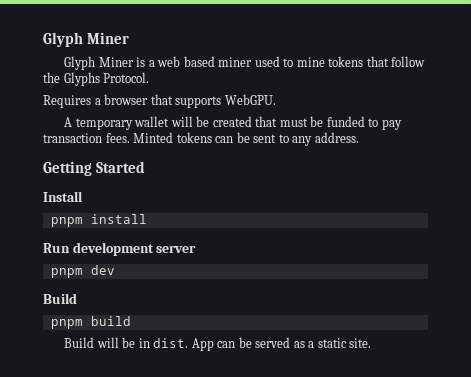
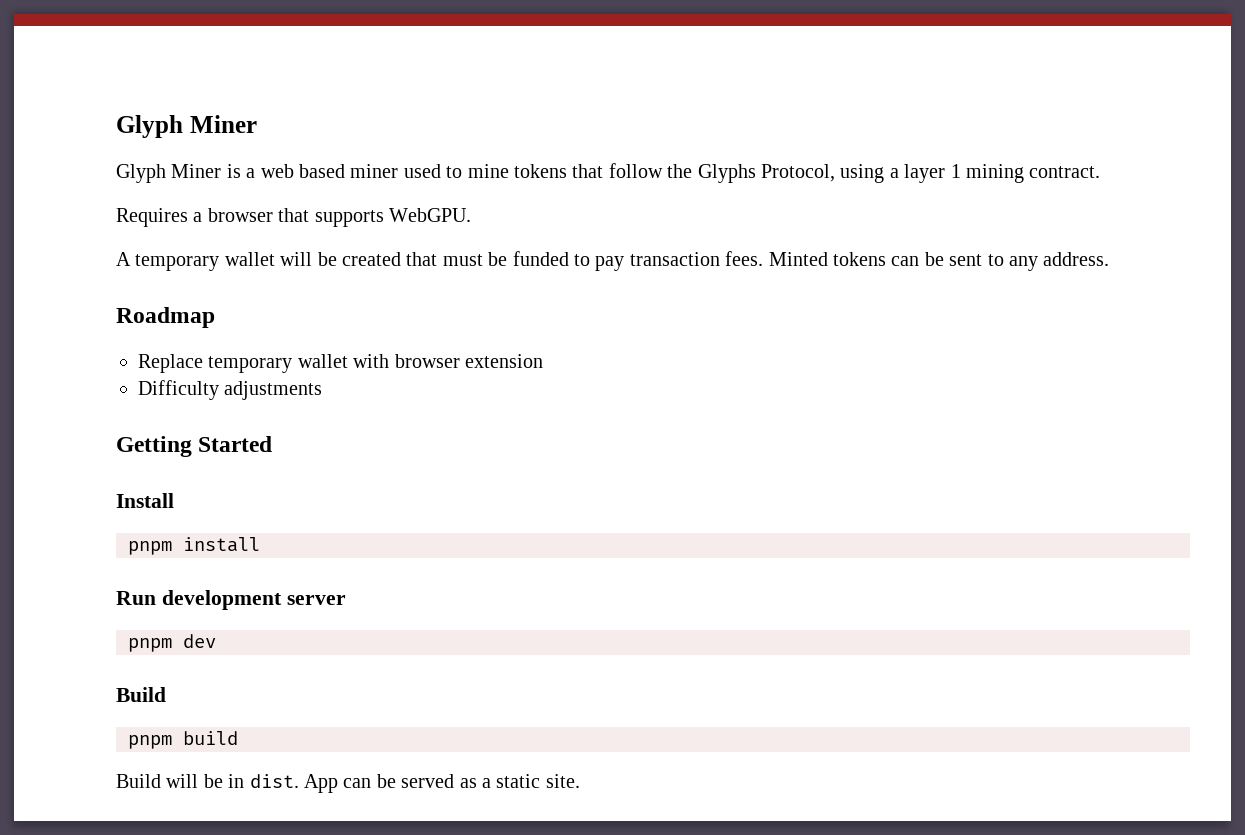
- Glyph Miner is a web based miner used to mine tokens that follow the Glyphs Protocol.
+ Glyph Miner is a web based miner used to mine tokens that follow the Glyphs Protocol, using a layer 1 mining contract.
+ Roadmap
+ Replace temporary wallet with browser extension
+ Difficulty adjustments

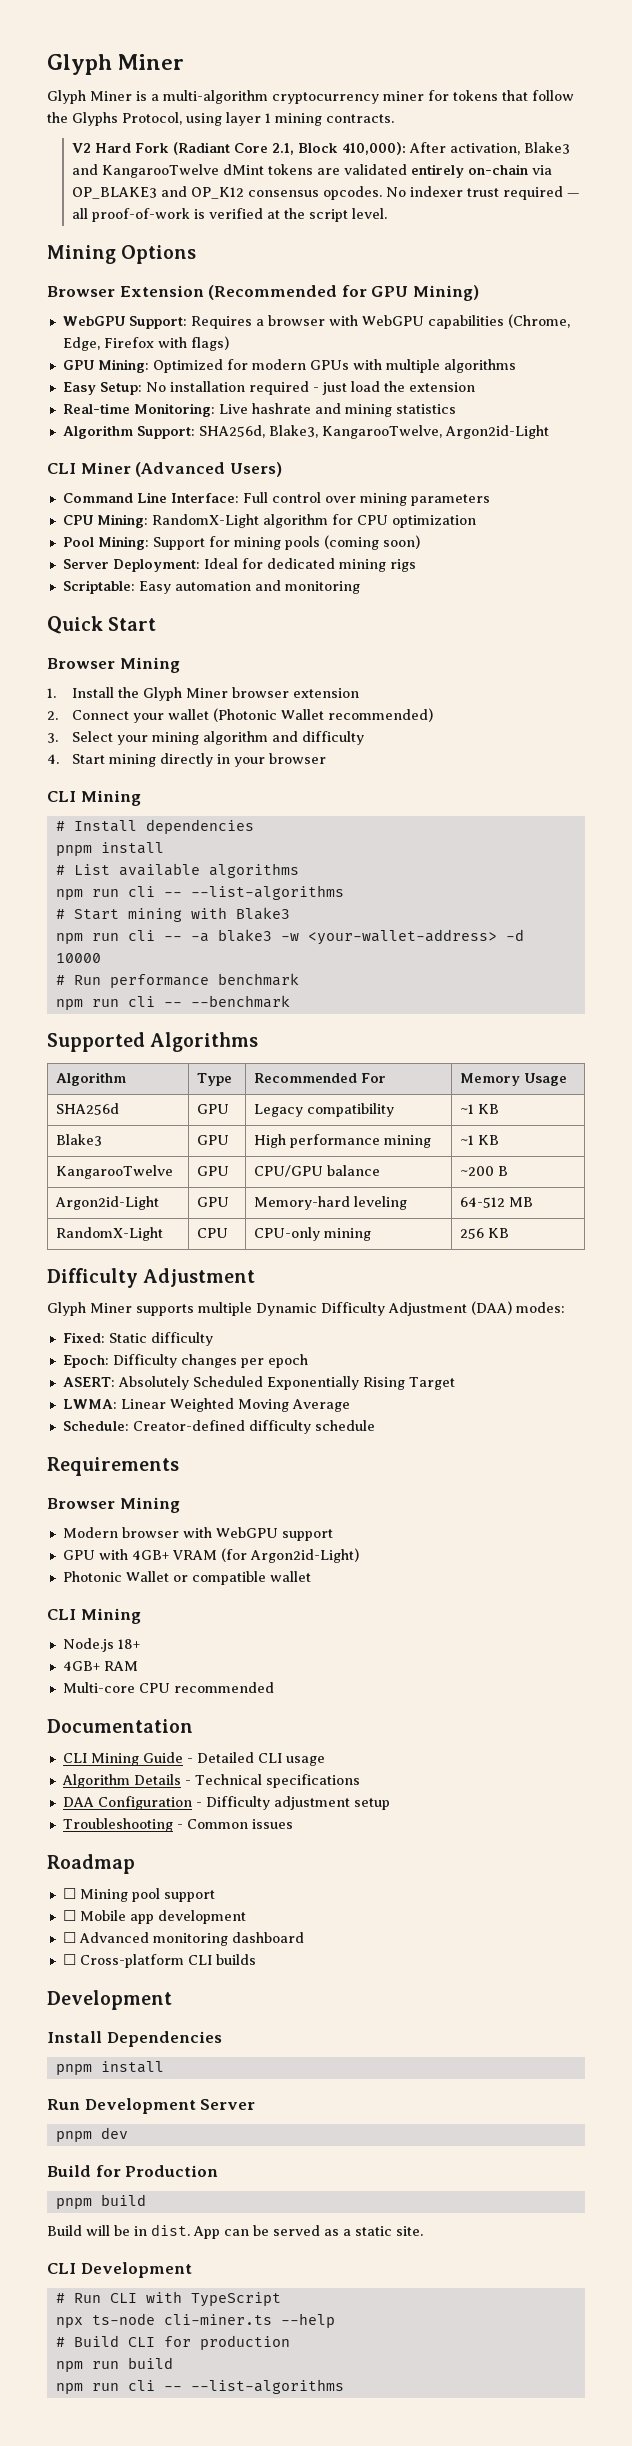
- Glyph Miner is a web based miner used to mine tokens that follow the Glyphs Protocol, using a layer 1 mining contract.
- Requires a browser that supports WebGPU.
- A temporary wallet will be created that must be funded to pay transaction fees. Minted tokens can be sent to any address.
+ Glyph Miner is a multi-algorithm cryptocurrency miner for tokens that follow the Glyphs Protocol, using layer 1 mining contracts.
+ V2 Hard Fork (Radiant Core 2.1, Block 410,000): After activation, Blake3 and KangarooTwelve dMint tokens are validated entirely on-chain via OP_BLAKE3 and OP_K12 consensus opcodes. No indexer trust required — all proof-of-work is verified at the script level.
+ Mining Options
+ Browser Extension (Recommended for GPU Mining)
+ WebGPU Support: Requires a browser with WebGPU capabilities (Chrome, Edge, Firefox with flags)
+ GPU Mining: Optimized for modern GPUs with multiple algorithms
+ Easy Setup: No installation required - just load the extension
+ Real-time Monitoring: Live hashrate and mining statistics
+ Algorithm Support: SHA256d, Blake3, KangarooTwelve, Argon2id-Light
+ CLI Miner (Advanced Users)
+ Command Line Interface: Full control over mining parameters
+ CPU Mining: RandomX-Light algorithm for CPU optimization
+ Pool Mining: Support for mining pools (coming soon)
+ Server Deployment: Ideal for dedicated mining rigs
+ Scriptable: Easy automation and monitoring
+ Quick Start
+ Browser Mining
+ 1. Install the Glyph Miner browser extension
+ 2. Connect your wallet (Photonic Wallet recommended)
+ 3. Select your mining algorithm and difficulty
+ 4. Start mining directly in your browser
+ CLI Mining
+ # Install dependencies
+ pnpm install
+ # List available algorithms
+ npm run cli -- --list-algorithms
+ # Start mining with Blake3
+ npm run cli -- -a blake3 -w <your-wallet-address> -d 10000
+ # Run performance benchmark
+ npm run cli -- --benchmark
+ Supported Algorithms
+ Algorithm | Type | Recommended For | Memory Usage
+ SHA256d | GPU | Legacy compatibility | ~1 KB
+ Blake3 | GPU | High performance mining | ~1 KB
+ KangarooTwelve | GPU | CPU/GPU balance | ~200 B
+ Argon2id-Light | GPU | Memory-hard leveling | 64-512 MB
+ RandomX-Light | CPU | CPU-only mining | 256 KB
+ Difficulty Adjustment
+ Glyph Miner supports multiple Dynamic Difficulty Adjustment (DAA) modes:
+ Fixed: Static difficulty
+ Epoch: Difficulty changes per epoch
+ ASERT: Absolutely Scheduled Exponentially Rising Target
+ LWMA: Linear Weighted Moving Average
+ Schedule: Creator-defined difficulty schedule
+ Requirements
+ Browser Mining
+ Modern browser with WebGPU support
+ GPU with 4GB+ VRAM (for Argon2id-Light)
+ Photonic Wallet or compatible wallet
+ CLI Mining
+ Node.js 18+
+ 4GB+ RAM
+ Multi-core CPU recommended
+ Documentation
+ CLI Mining Guide - Detailed CLI usage
+ Algorithm Details - Technical specifications
+ DAA Configuration - Difficulty adjustment setup
+ Troubleshooting - Common issues
  Roadmap
- Replace temporary wallet with browser extension
- Difficulty adjustments
- Getting Started
- Install
+ ☐ Mining pool support
+ ☐ Mobile app development
+ ☐ Advanced monitoring dashboard
+ ☐ Cross-platform CLI builds
+ Development
+ Install Dependencies
- Run development server
+ Run Development Server
  pnpm dev
- Build
+ Build for Production
+ CLI Development
+ # Run CLI with TypeScript
+ npx ts-node cli-miner.ts --help
+ # Build CLI for production
+ npm run build
+ npm run cli -- --list-algorithms

